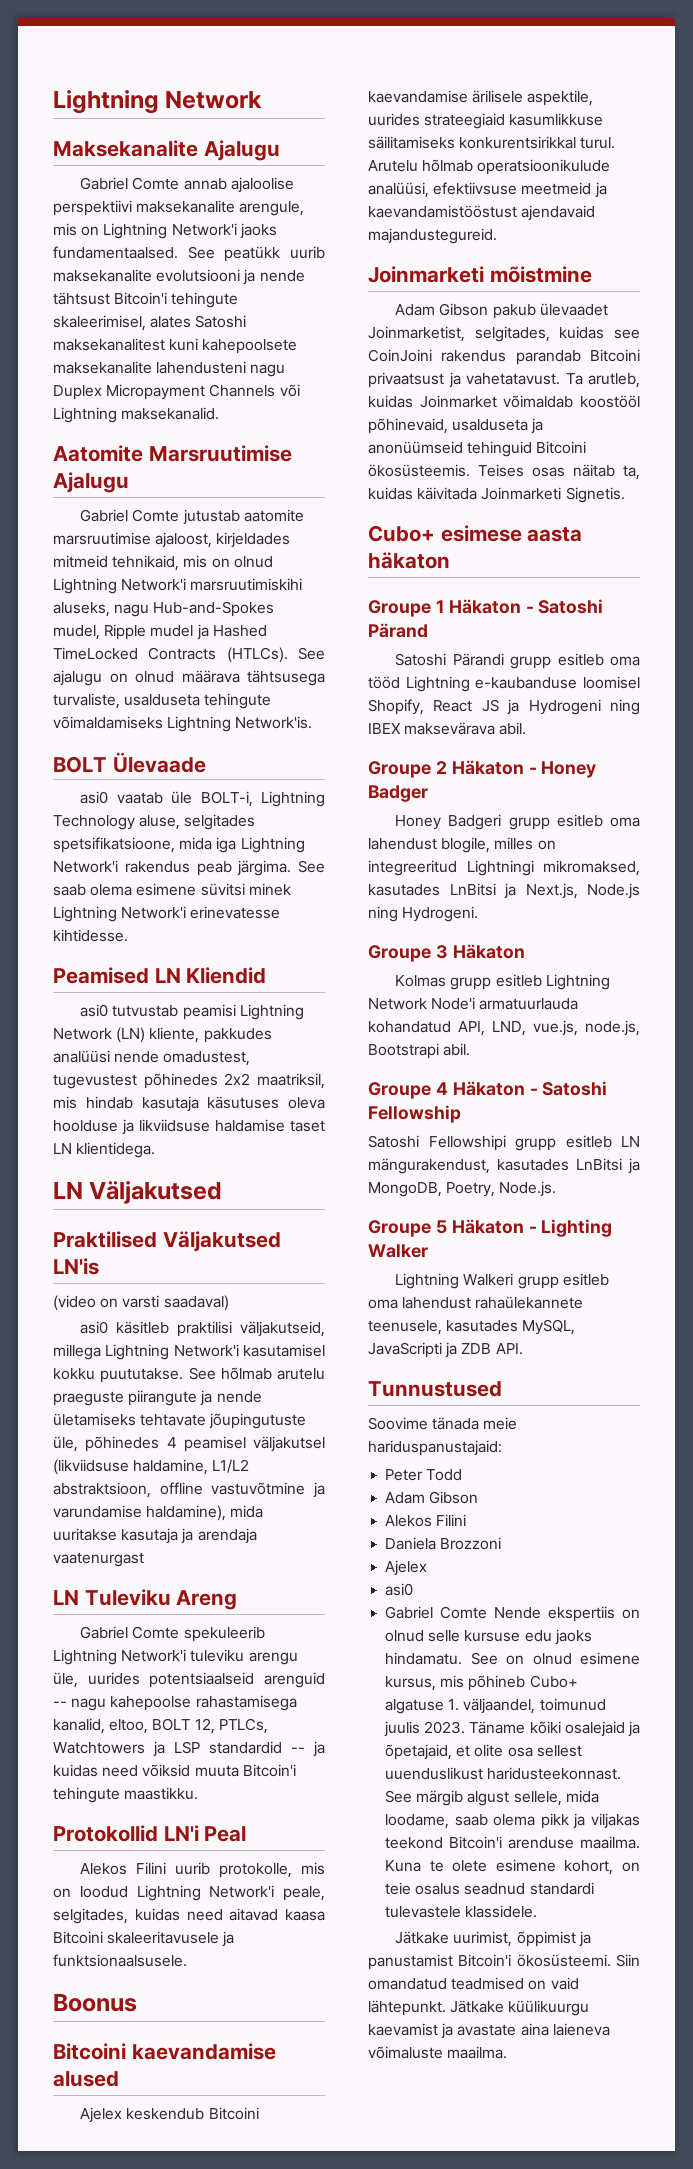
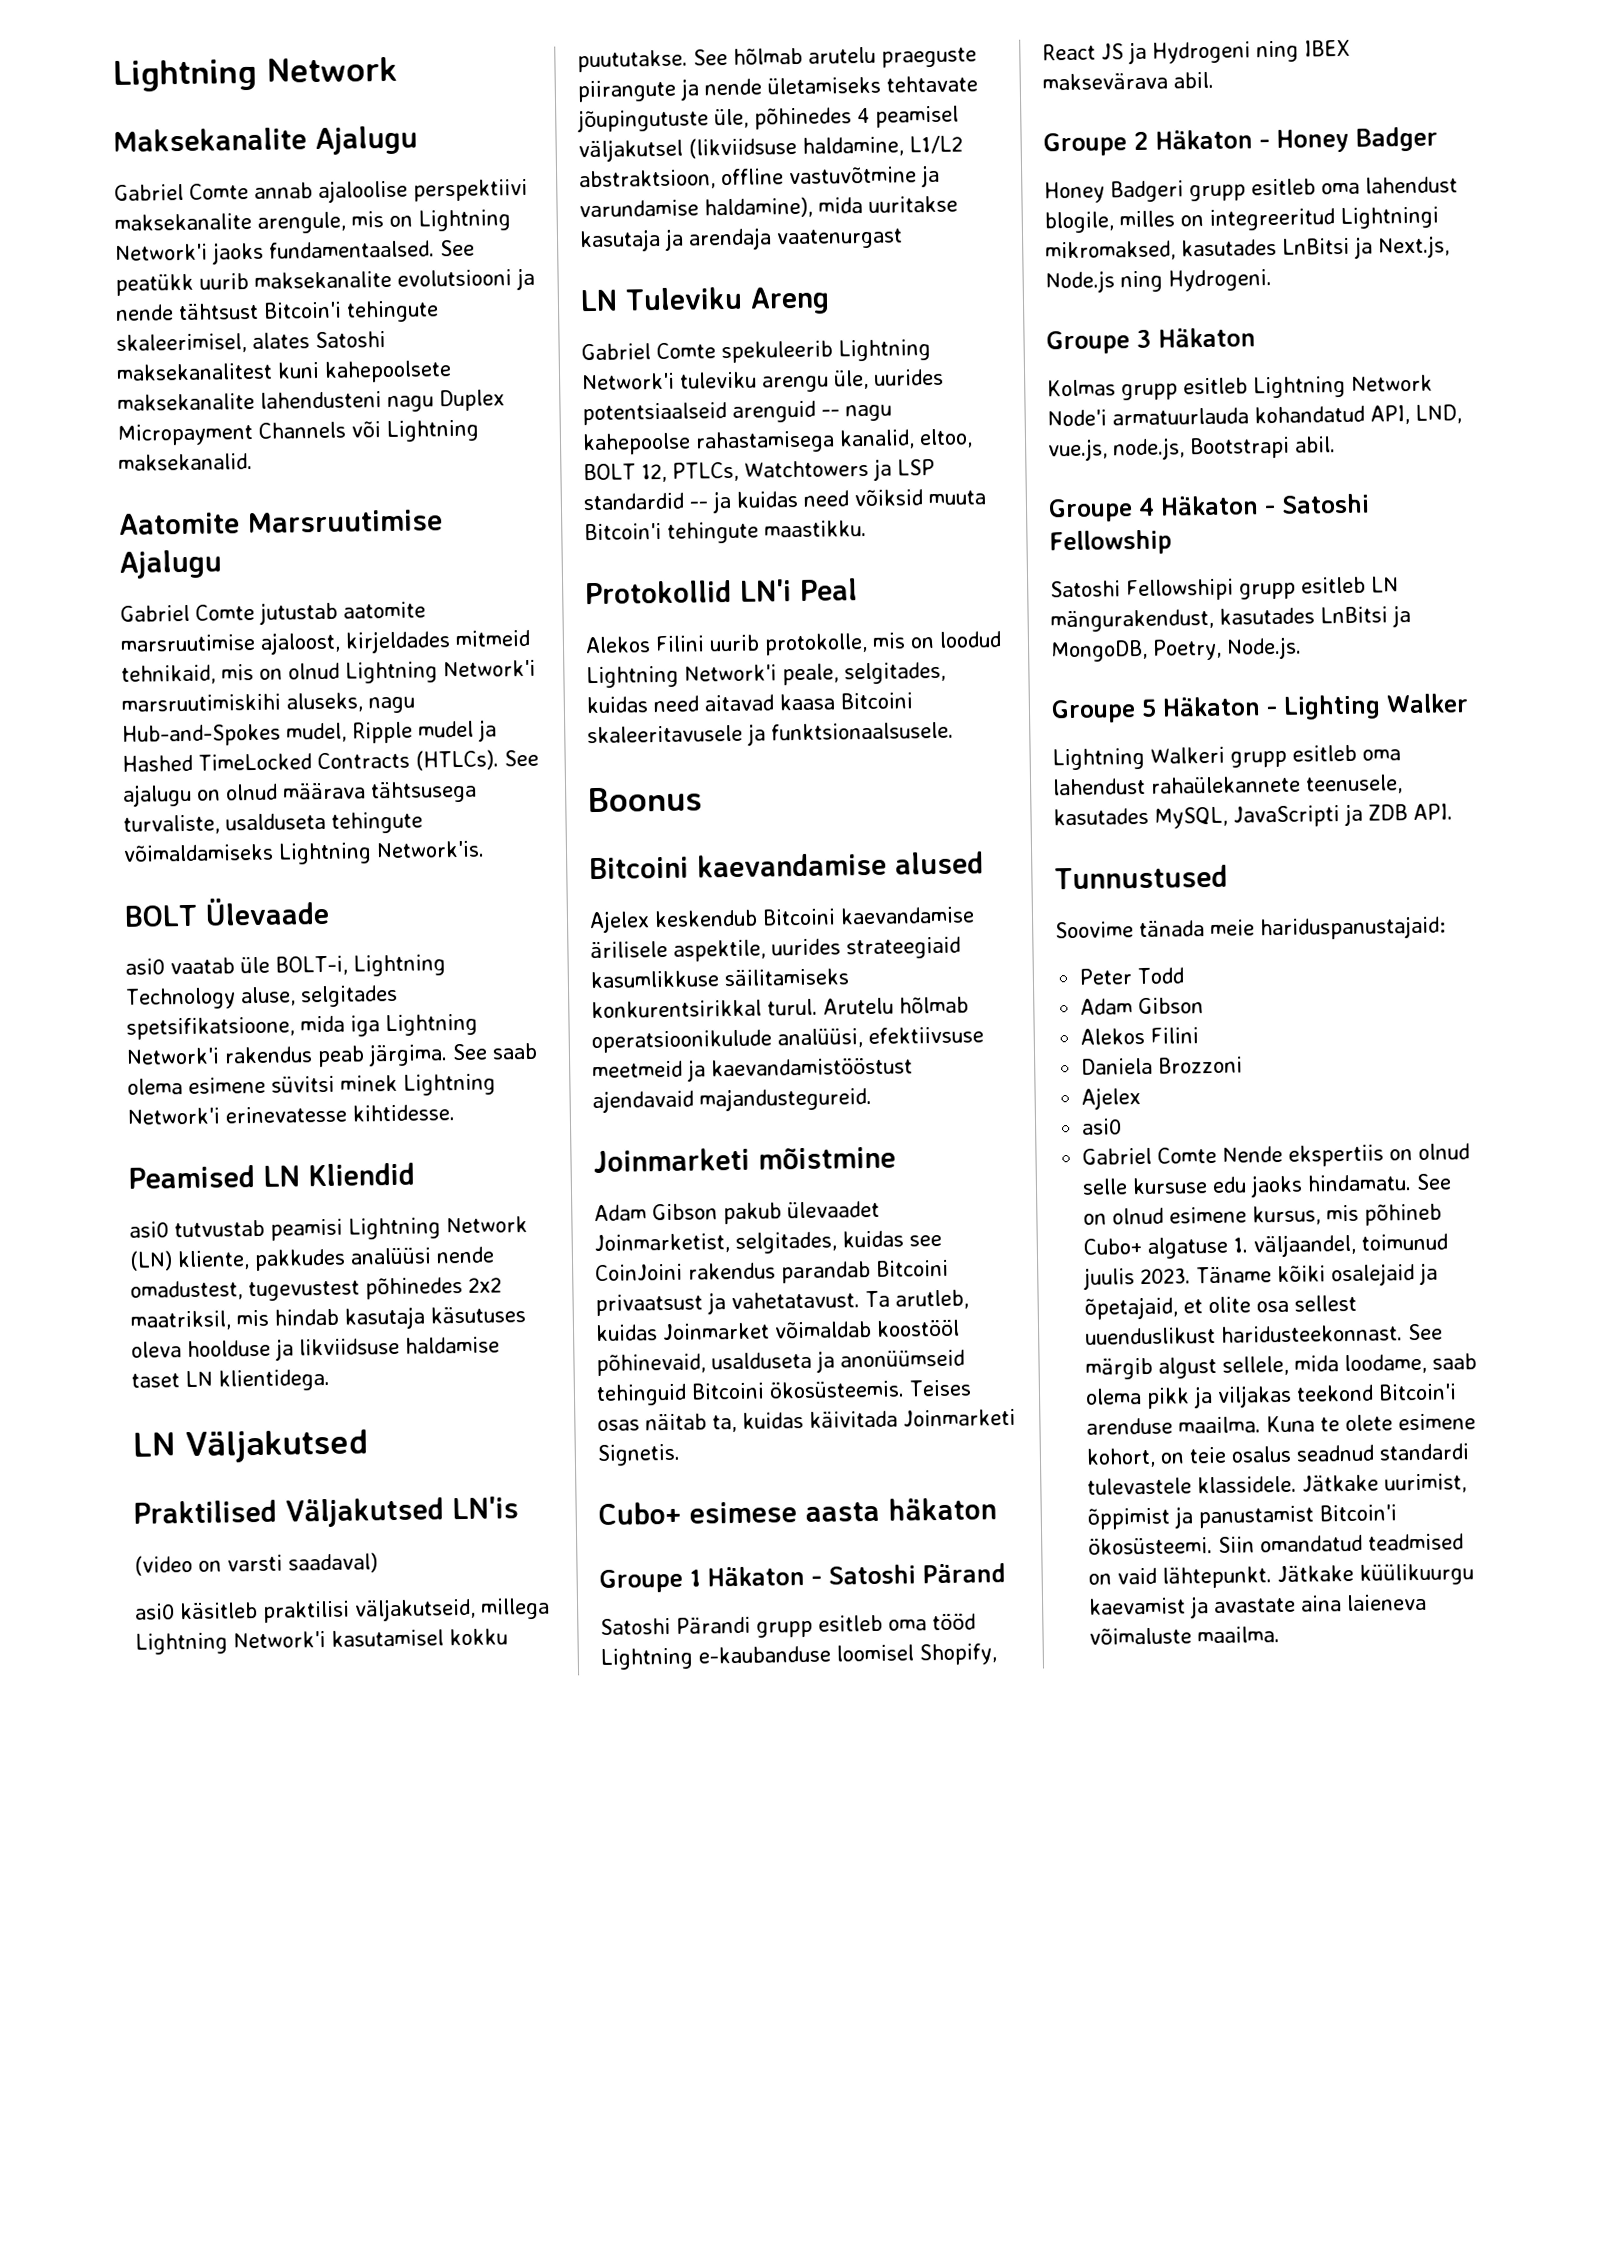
- Kuna te olete esimene kohort, on teie osalus seadnud standardi tulevastele klassidele.
- Jätkake uurimist, õppimist ja panustamist Bitcoin'i ökosüsteemi.
+ Kuna te olete esimene kohort, on teie osalus seadnud standardi tulevastele klassidele. Jätkake uurimist, õppimist ja panustamist Bitcoin'i ökosüsteemi.

